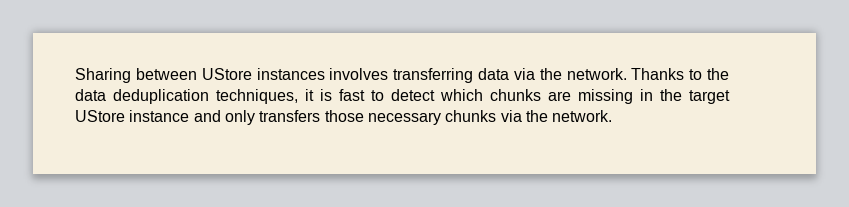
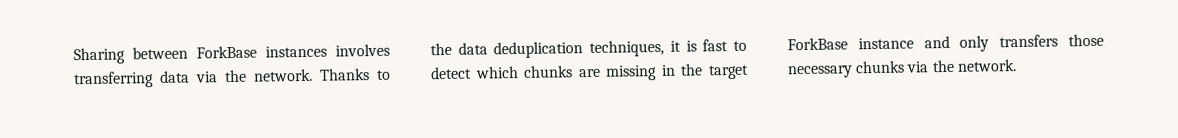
- Sharing between UStore instances involves transferring data via the network.
+ Sharing between ForkBase instances involves transferring data via the network.
- Thanks to the data deduplication techniques, it is fast to detect which chunks are missing in the target UStore instance and only transfers those necessary chunks via the network.
+ Thanks to the data deduplication techniques, it is fast to detect which chunks are missing in the target ForkBase instance and only transfers those necessary chunks via the network.

